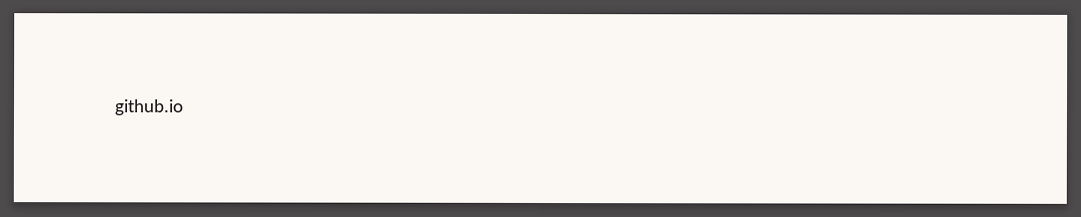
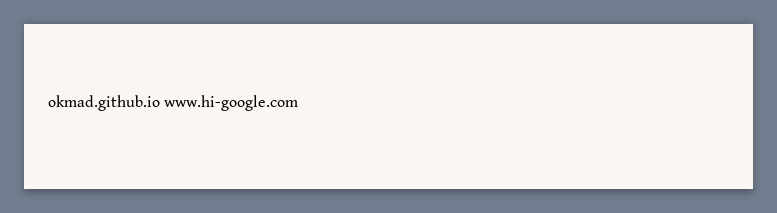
- github.io
+ okmad.github.io www.hi-google.com

